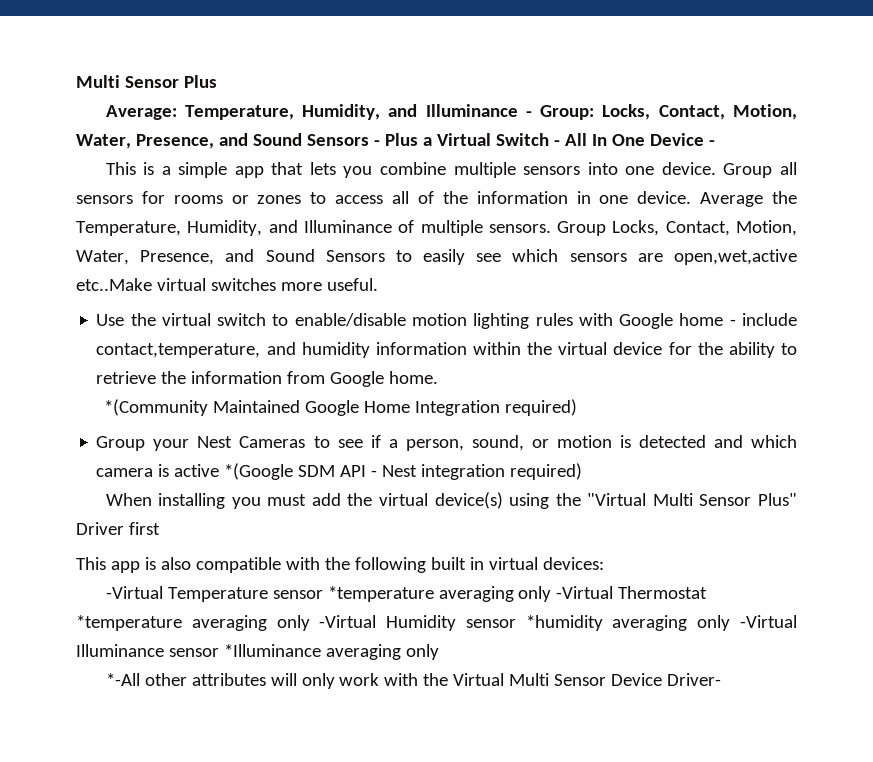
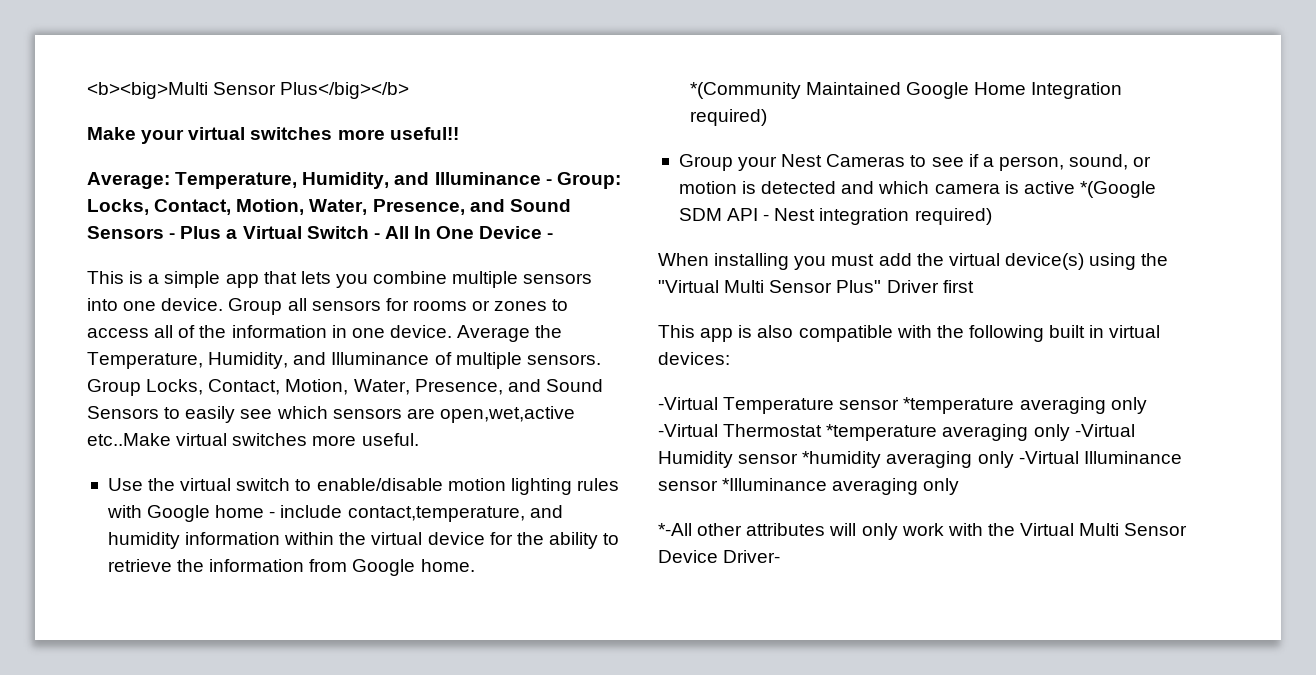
- Multi Sensor Plus
+ <b><big>Multi Sensor Plus</big></b>
+ Make your virtual switches more useful!!

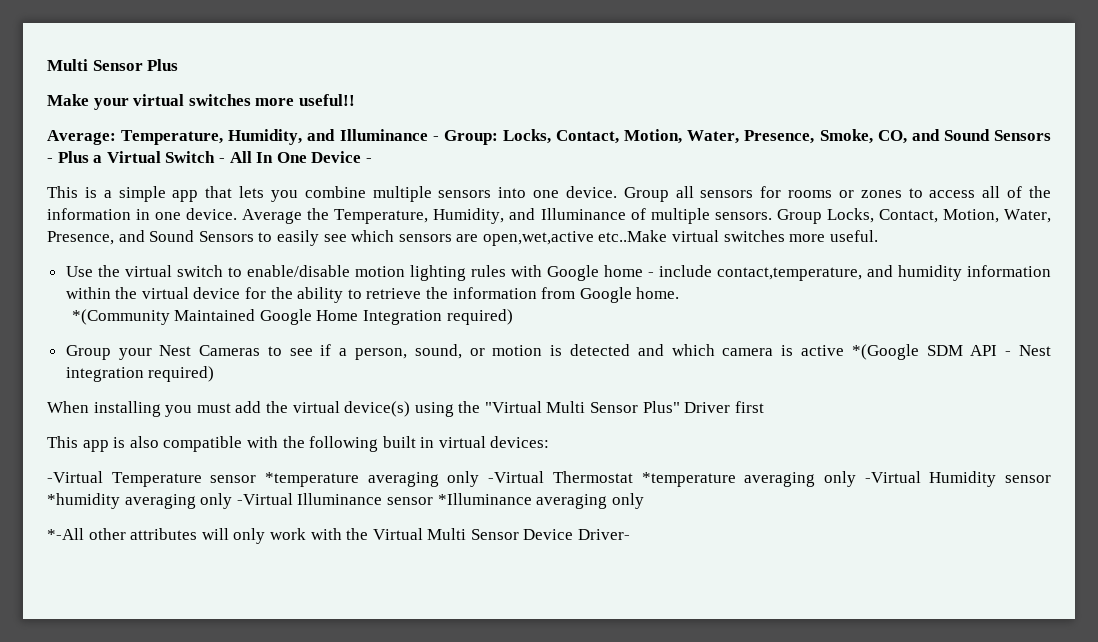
- <b><big>Multi Sensor Plus</big></b>
+ Multi Sensor Plus
- Average: Temperature, Humidity, and Illuminance - Group: Locks, Contact, Motion, Water, Presence, and Sound Sensors - Plus a Virtual Switch - All In One Device -
+ Average: Temperature, Humidity, and Illuminance - Group: Locks, Contact, Motion, Water, Presence, Smoke, CO, and Sound Sensors - Plus a Virtual Switch - All In One Device -

